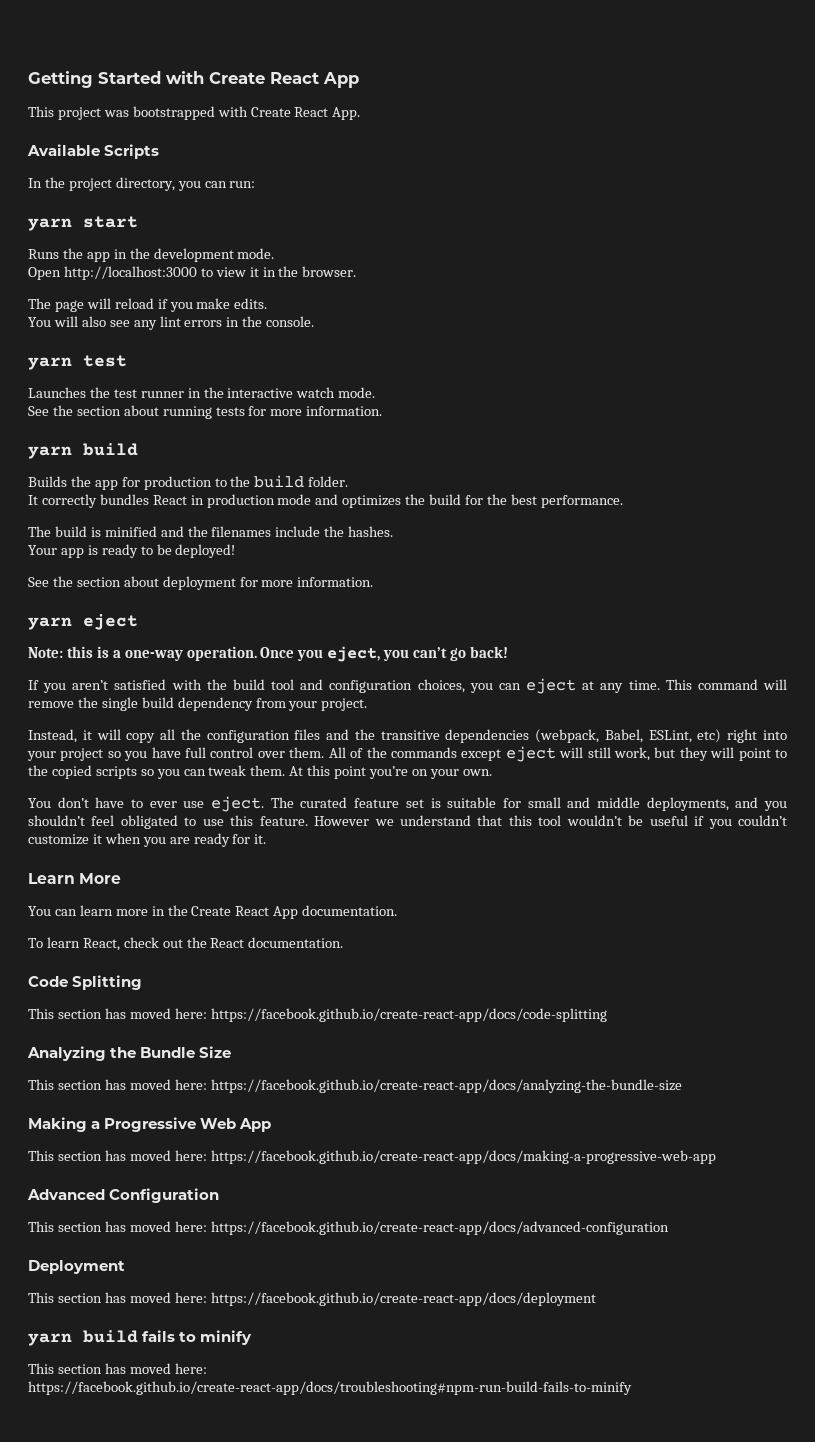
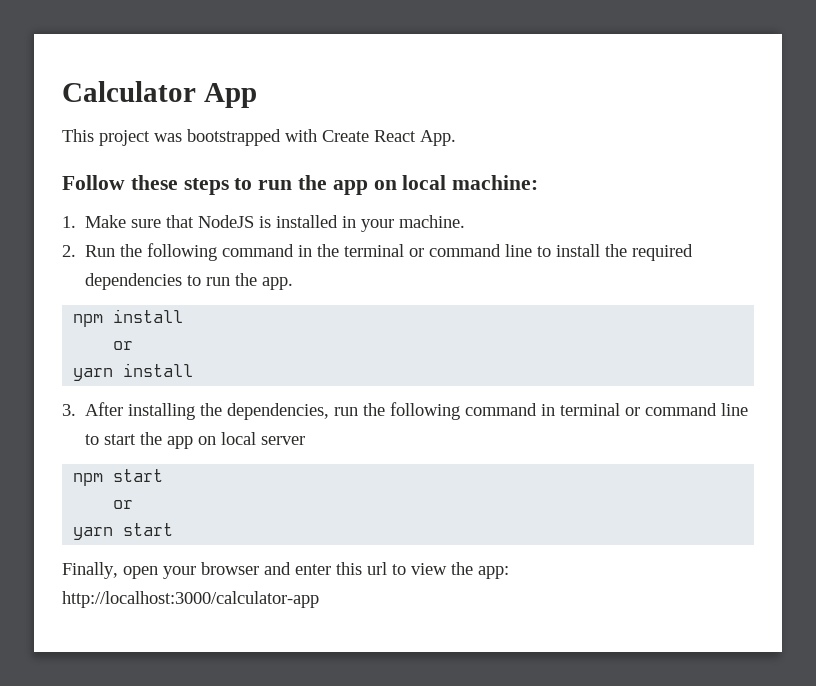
- Getting Started with Create React App
+ Calculator App
- Available Scripts
- In the project directory, you can run:
+ Follow these steps to run the app on local machine:
+ 1. Make sure that NodeJS is installed in your machine.
+ 2. Run the following command in the terminal or command line to install the required dependencies to run the app.
+ npm install
+ or
+ yarn install
+ 3. After installing the dependencies, run the following command in terminal or command line to start the app on local server
+ npm start
+ or
  yarn start
- Runs the app in the development mode.
- Open http://localhost:3000 to view it in the browser.
- The page will reload if you make edits.
- You will also see any lint errors in the console.
- yarn test
- Launches the test runner in the interactive watch mode.
- See the section about running tests for more information.
- yarn build
- Builds the app for production to the build folder.
- It correctly bundles React in production mode and optimizes the build for the best performance.
- The build is minified and the filenames include the hashes.
- Your app is ready to be deployed!
- See the section about deployment for more information.
- yarn eject
- Note: this is a one-way operation. Once you eject, you can’t go back!
- If you aren’t satisfied with the build tool and configuration choices, you can eject at any time. This command will remove the single build dependency from your project.
- Instead, it will copy all the configuration files and the transitive dependencies (webpack, Babel, ESLint, etc) right into your project so you have full control over them. All of the commands except eject will still work, but they will point to the copied scripts so you can tweak them. At this point you’re on your own.
- You don’t have to ever use eject. The curated feature set is suitable for small and middle deployments, and you shouldn’t feel obligated to use this feature. However we understand that this tool wouldn’t be useful if you couldn’t customize it when you are ready for it.
- Learn More
- You can learn more in the Create React App documentation.
- To learn React, check out the React documentation.
- Code Splitting
- This section has moved here: https://facebook.github.io/create-react-app/docs/code-splitting
- Analyzing the Bundle Size
- This section has moved here: https://facebook.github.io/create-react-app/docs/analyzing-the-bundle-size
- Making a Progressive Web App
- This section has moved here: https://facebook.github.io/create-react-app/docs/making-a-progressive-web-app
- Advanced Configuration
- This section has moved here: https://facebook.github.io/create-react-app/docs/advanced-configuration
- Deployment
- This section has moved here: https://facebook.github.io/create-react-app/docs/deployment
- yarn build fails to minify
- This section has moved here: https://facebook.github.io/create-react-app/docs/troubleshooting#npm-run-build-fails-to-minify
+ Finally, open your browser and enter this url to view the app: http://localhost:3000/calculator-app

